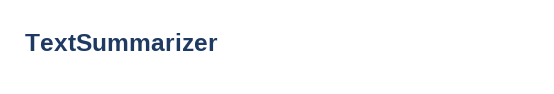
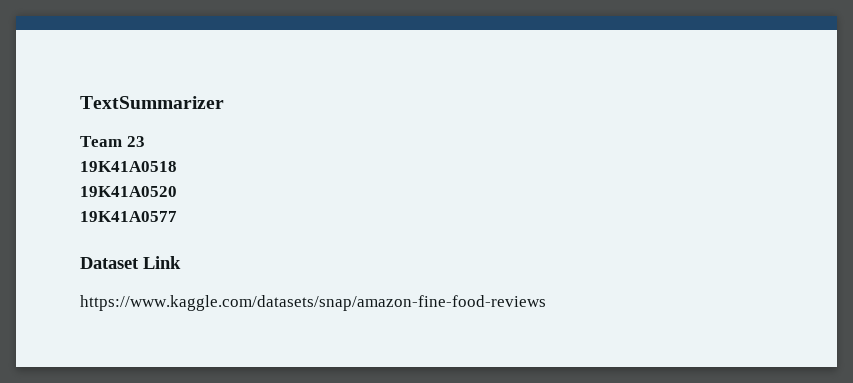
+ Team 23
+ 19K41A0518
+ 19K41A0520
+ 19K41A0577
+ Dataset Link
+ https://www.kaggle.com/datasets/snap/amazon-fine-food-reviews

